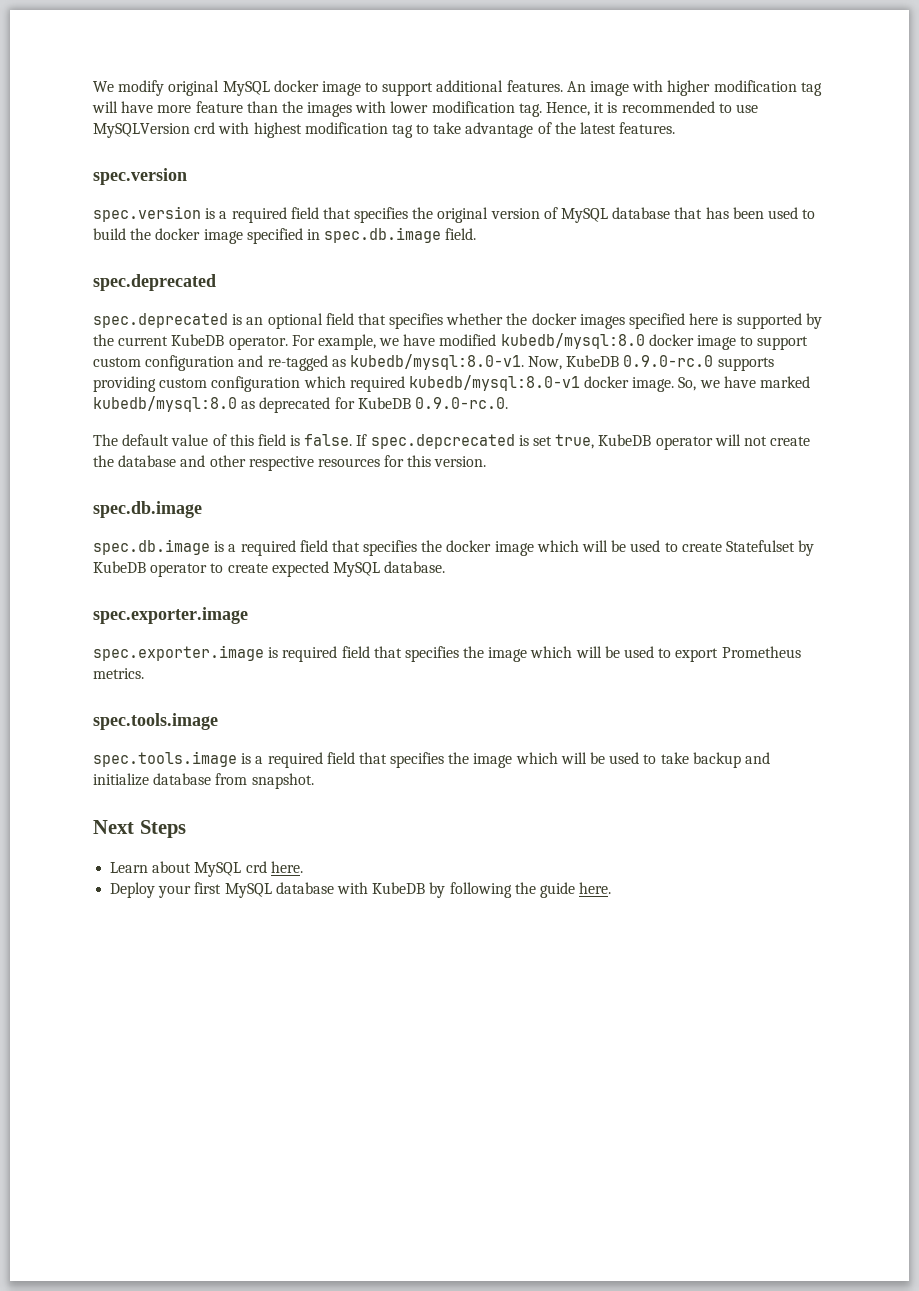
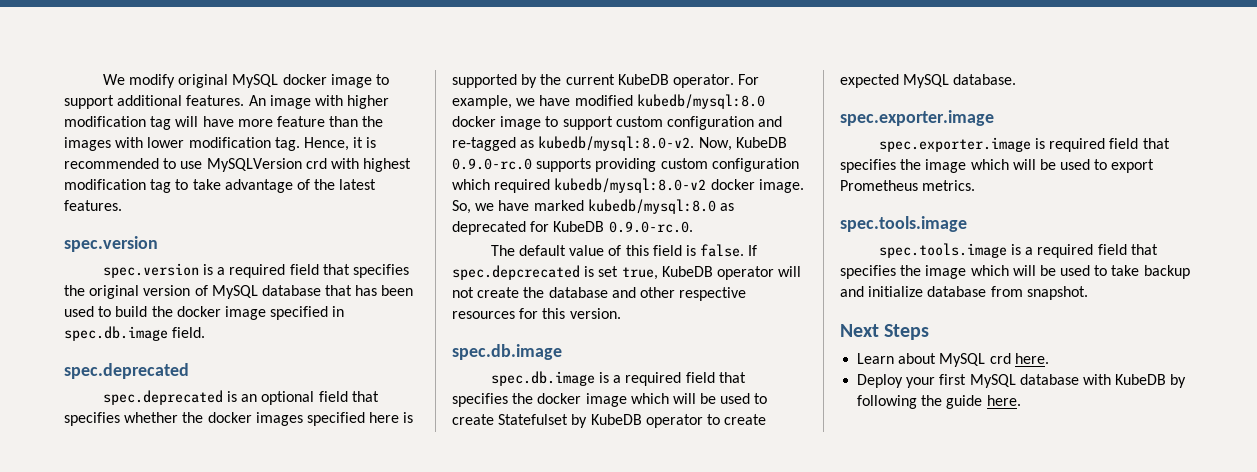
- For example, we have modified kubedb/mysql:8.0 docker image to support custom configuration and re-tagged as kubedb/mysql:8.0-v1. Now, KubeDB 0.9.0-rc.0 supports providing custom configuration which required kubedb/mysql:8.0-v1 docker image.
+ For example, we have modified kubedb/mysql:8.0 docker image to support custom configuration and re-tagged as kubedb/mysql:8.0-v2. Now, KubeDB 0.9.0-rc.0 supports providing custom configuration which required kubedb/mysql:8.0-v2 docker image.

